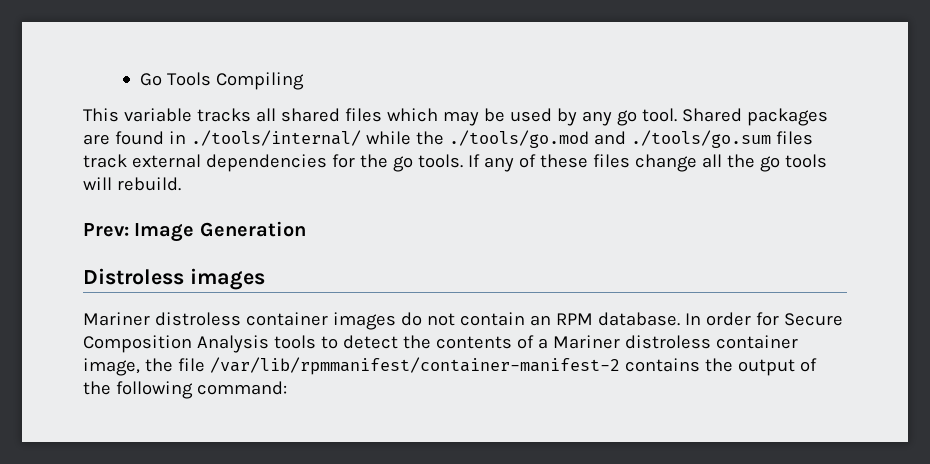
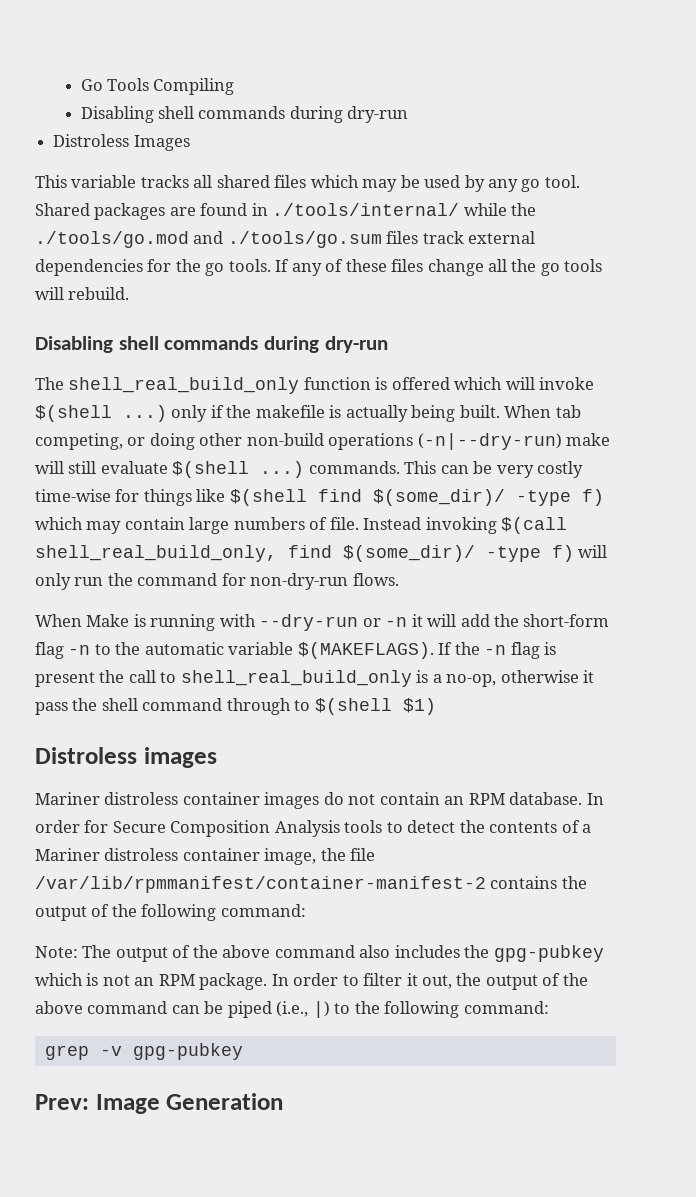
  Go Tools Compiling
+ Disabling shell commands during dry-run
+ Distroless Images
  If any of these files change all the go tools will rebuild.
- Prev: Image Generation
+ Disabling shell commands during dry-run
+ The shell_real_build_only function is offered which will invoke $(shell ...) only if the makefile is actually being built. When tab competing, or doing other non-build operations (-n|--dry-run) make will still evaluate $(shell ...) commands. This can be very costly time-wise for things like $(shell find $(some_dir)/ -type f) which may contain large numbers of file. Instead invoking $(call shell_real_build_only, find $(some_dir)/ -type f) will only run the command for non-dry-run flows.
+ When Make is running with --dry-run or -n it will add the short-form flag -n to the automatic variable $(MAKEFLAGS). If the -n flag is present the call to shell_real_build_only is a no-op, otherwise it pass the shell command through to $(shell $1)
+ Note: The output of the above command also includes the gpg-pubkey which is not an RPM package. In order to filter it out, the output of the above command can be piped (i.e., |) to the following command:
+ grep -v gpg-pubkey
+ Prev: Image Generation

